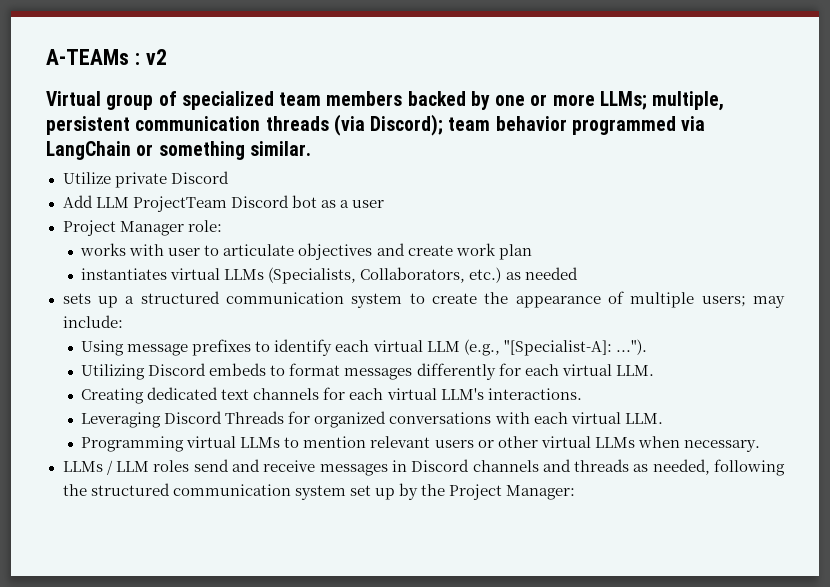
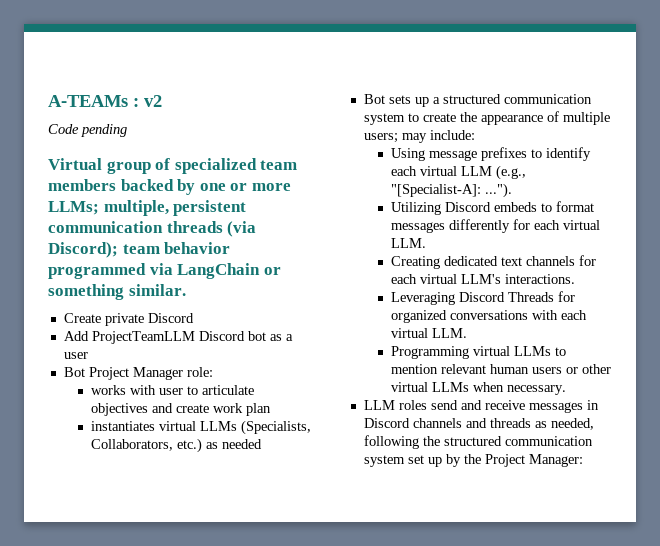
+ Code pending
- Utilize private Discord
+ Create private Discord
- Add LLM ProjectTeam Discord bot as a user
+ Add ProjectTeamLLM Discord bot as a user
- Project Manager role:
+ Bot Project Manager role:
- sets up a structured communication system to create the appearance of multiple users; may include:
+ Bot sets up a structured communication system to create the appearance of multiple users; may include:
- Programming virtual LLMs to mention relevant users or other virtual LLMs when necessary.
+ Programming virtual LLMs to mention relevant human users or other virtual LLMs when necessary.
- LLMs / LLM roles send and receive messages in Discord channels and threads as needed, following the structured communication system set up by the Project Manager:
+ LLM roles send and receive messages in Discord channels and threads as needed, following the structured communication system set up by the Project Manager:

